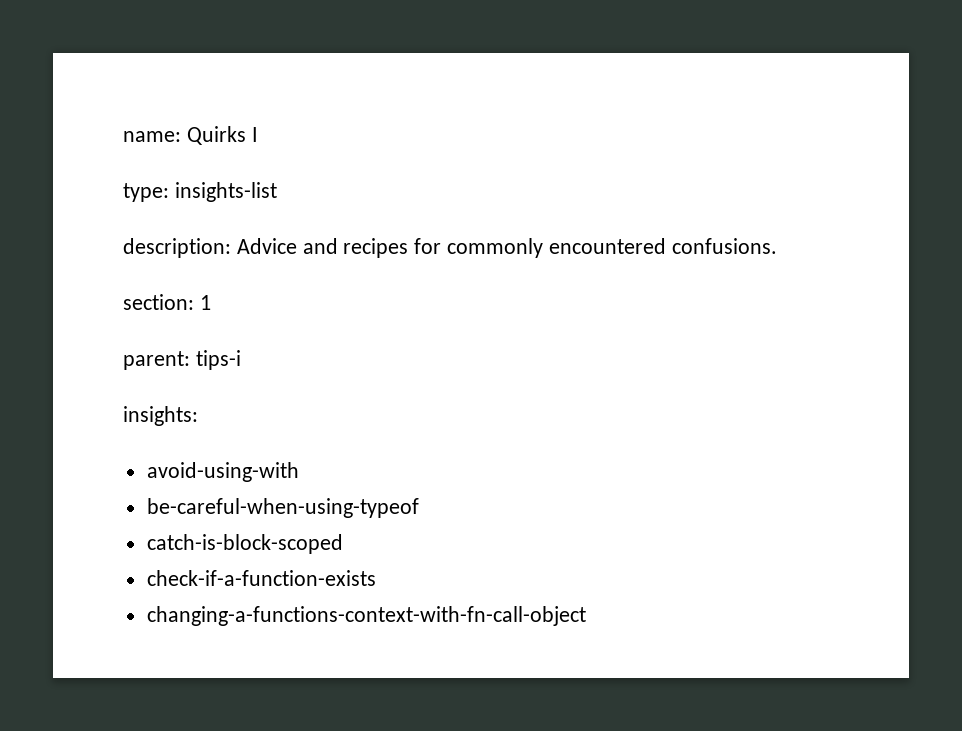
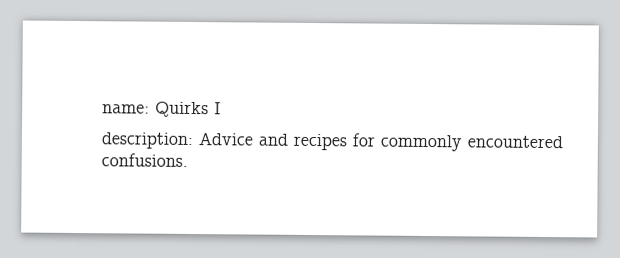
- type: insights-list
- section: 1
- parent: tips-i
- insights:
- avoid-using-with
- be-careful-when-using-typeof
- catch-is-block-scoped
- check-if-a-function-exists
- changing-a-functions-context-with-fn-call-object

